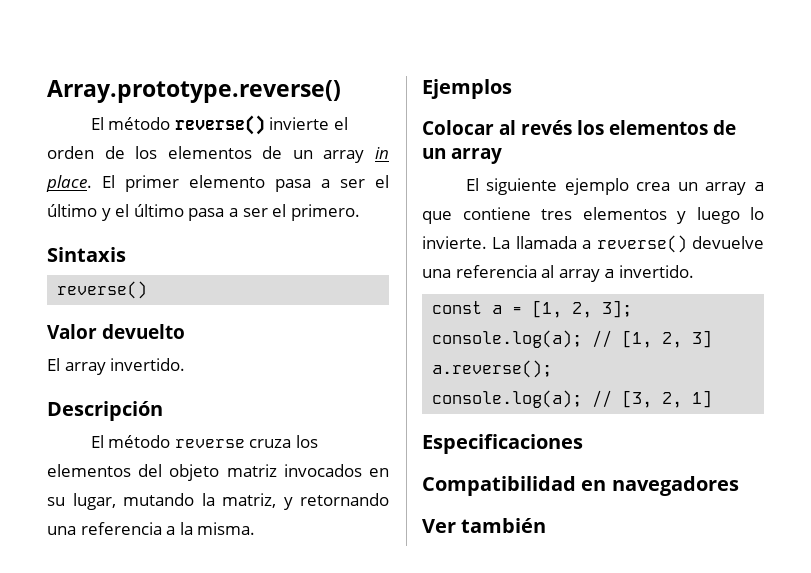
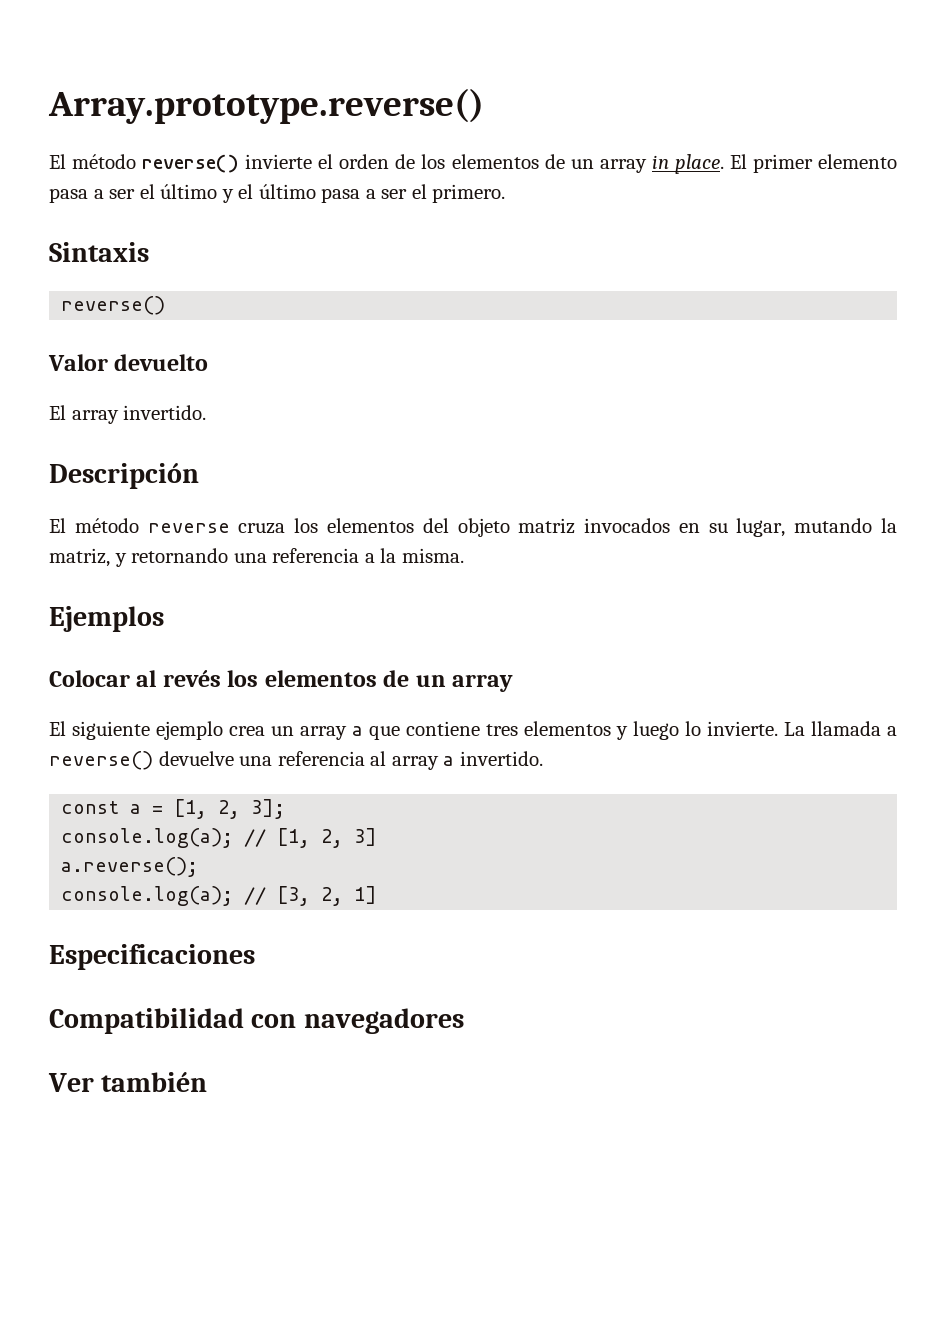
- Compatibilidad en navegadores
+ Compatibilidad con navegadores

